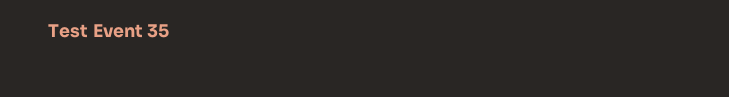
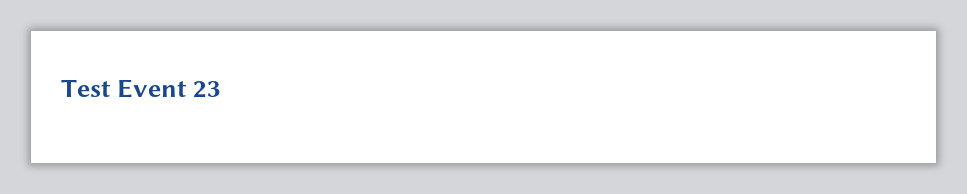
- Test Event 35
+ Test Event 23

